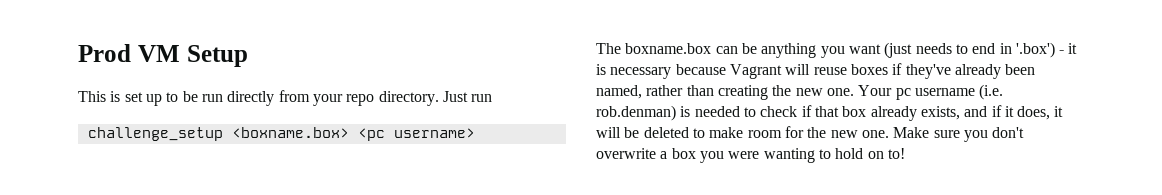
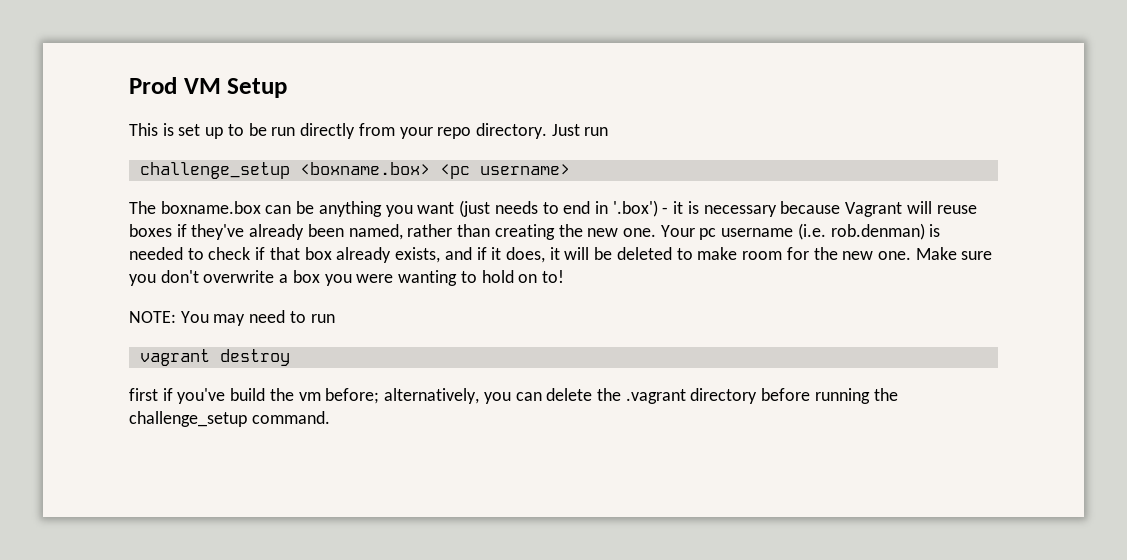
+ NOTE: You may need to run
+ vagrant destroy
+ first if you've build the vm before; alternatively, you can delete the .vagrant directory before running the challenge_setup command.

